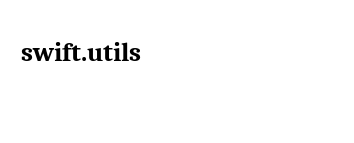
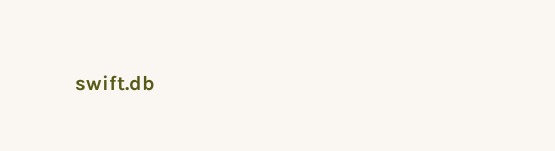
- swift.utils
+ swift.db

